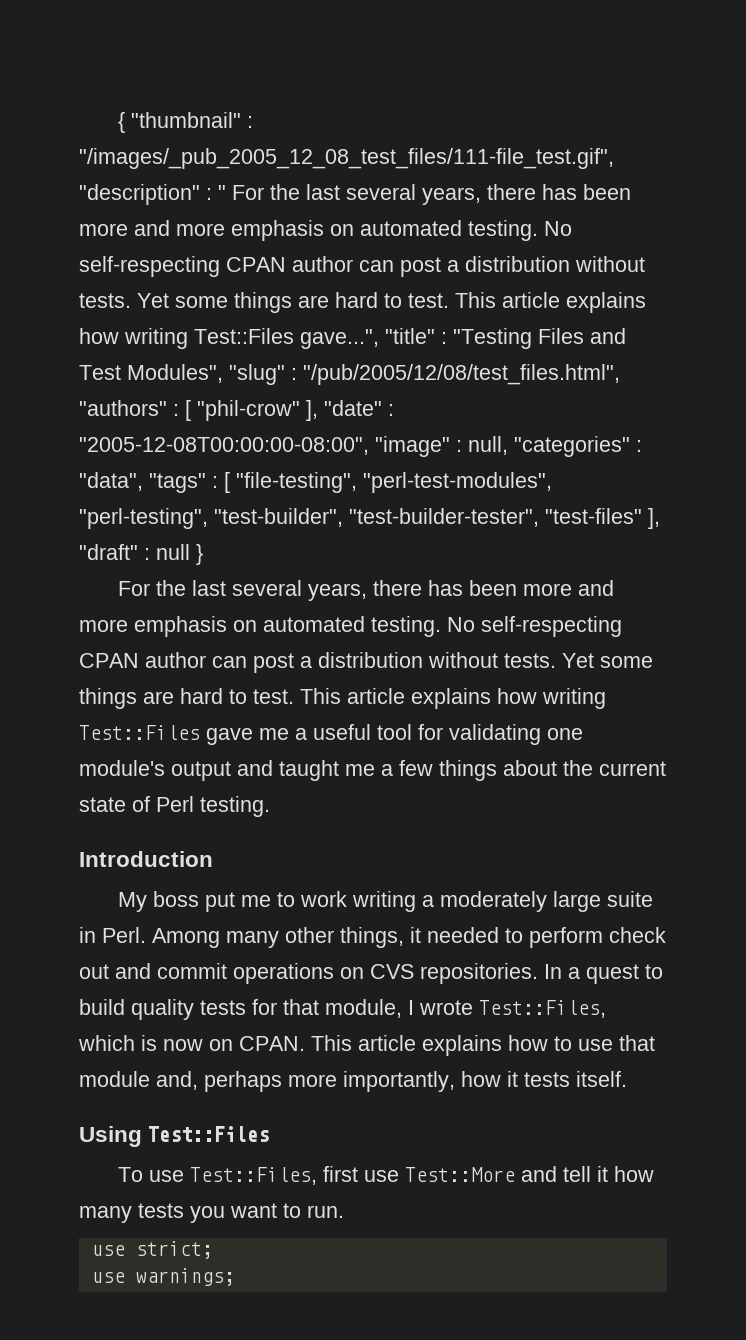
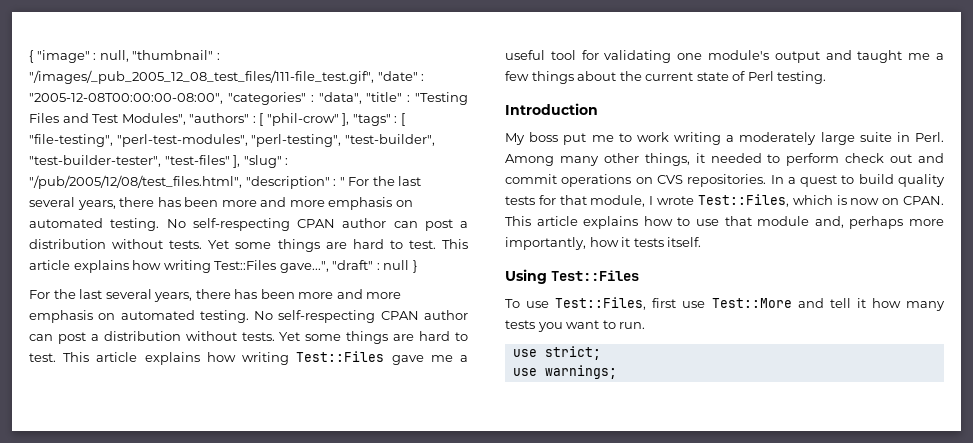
- { "thumbnail" : "/images/_pub_2005_12_08_test_files/111-file_test.gif", "description" : " For the last several years, there has been more and more emphasis on automated testing.
+ { "image" : null, "thumbnail" : "/images/_pub_2005_12_08_test_files/111-file_test.gif", "date" : "2005-12-08T00:00:00-08:00", "categories" : "data", "title" : "Testing Files and Test Modules", "authors" : [ "phil-crow" ], "tags" : [ "file-testing", "perl-test-modules", "perl-testing", "test-builder", "test-builder-tester", "test-files" ], "slug" : "/pub/2005/12/08/test_files.html", "description" : " For the last several years, there has been more and more emphasis on automated testing.
- This article explains how writing Test::Files gave...", "title" : "Testing Files and Test Modules", "slug" : "/pub/2005/12/08/test_files.html", "authors" : [ "phil-crow" ], "date" : "2005-12-08T00:00:00-08:00", "image" : null, "categories" : "data", "tags" : [ "file-testing", "perl-test-modules", "perl-testing", "test-builder", "test-builder-tester", "test-files" ], "draft" : null }
+ This article explains how writing Test::Files gave...", "draft" : null }

